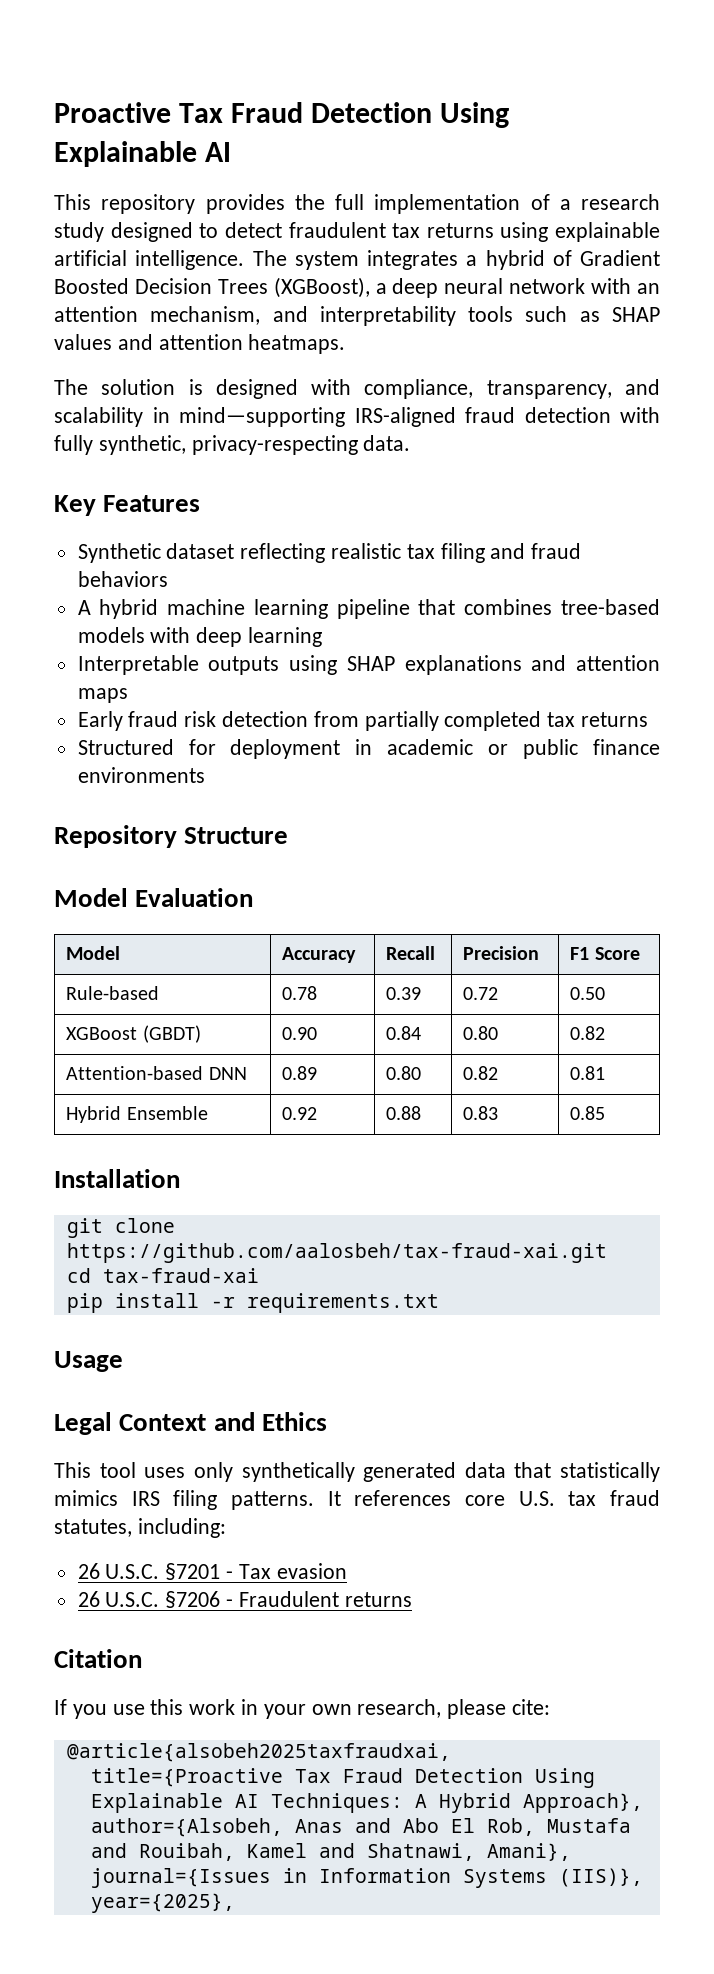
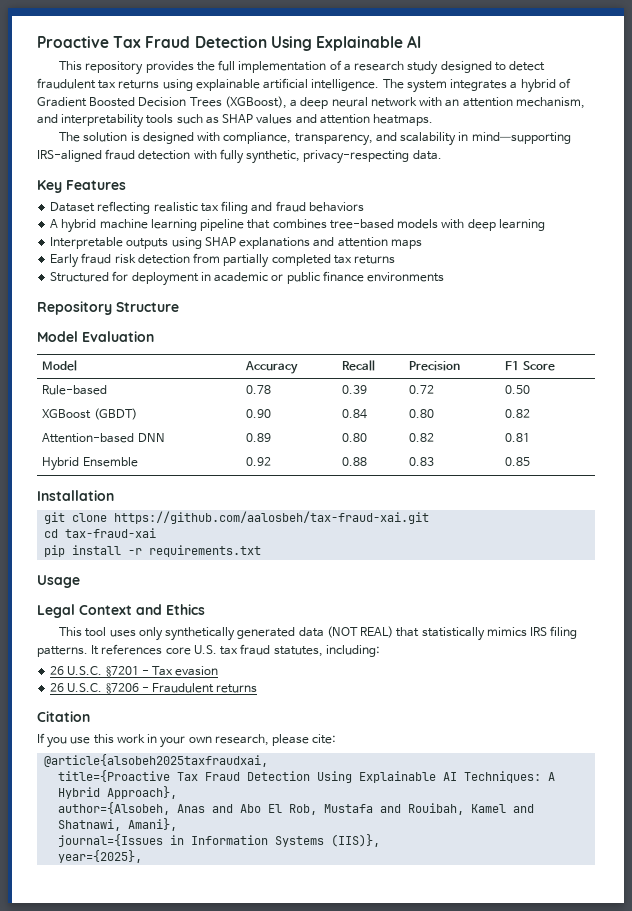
- Synthetic dataset reflecting realistic tax filing and fraud behaviors
+ Dataset reflecting realistic tax filing and fraud behaviors
- This tool uses only synthetically generated data that statistically mimics IRS filing patterns.
+ This tool uses only synthetically generated data (NOT REAL) that statistically mimics IRS filing patterns.

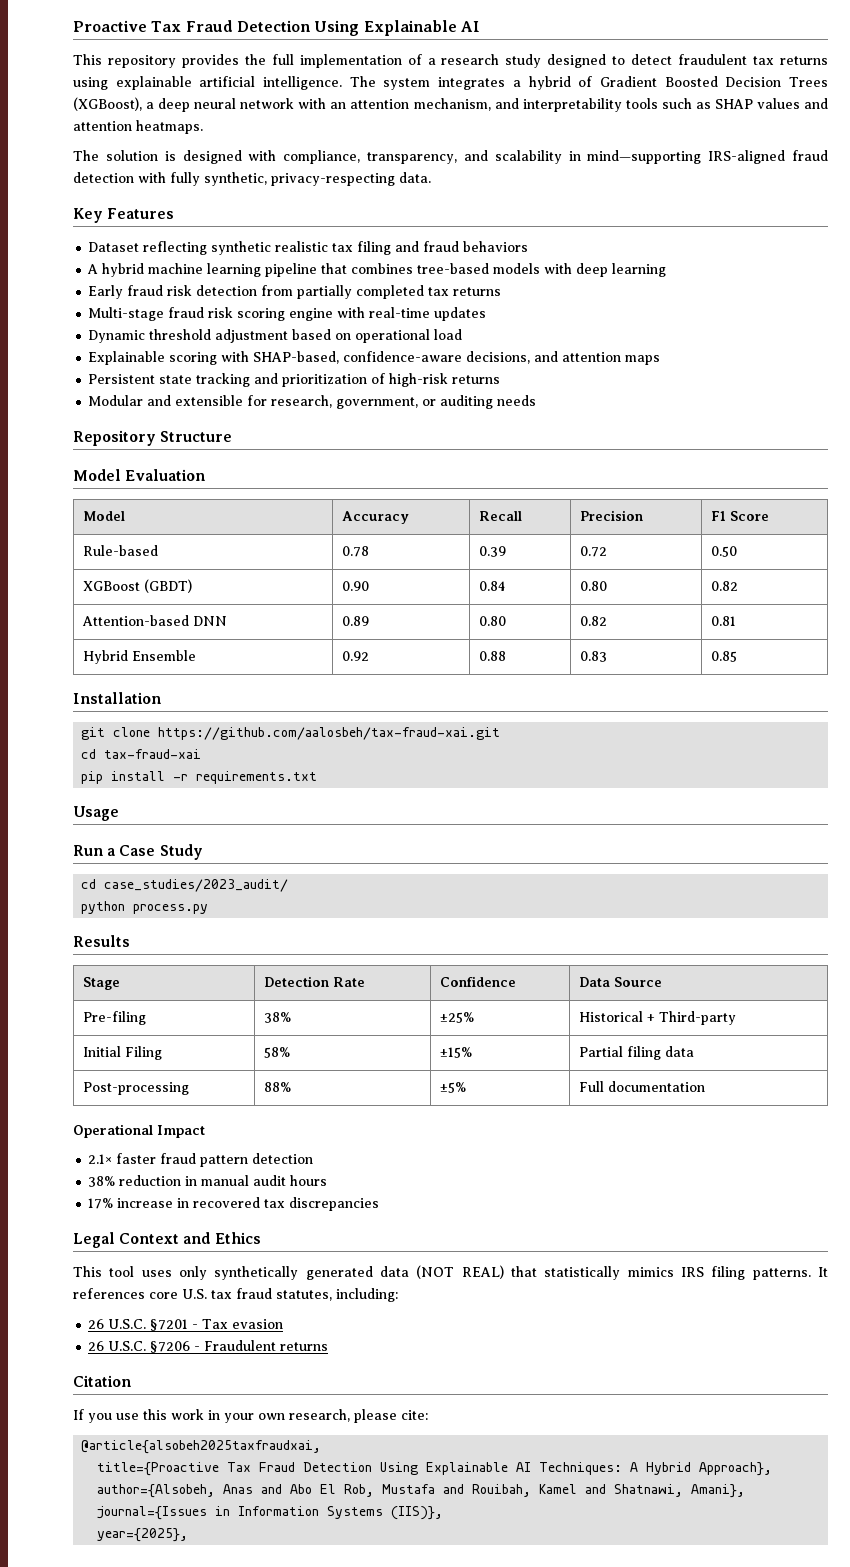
- Dataset reflecting realistic tax filing and fraud behaviors
+ Dataset reflecting synthetic realistic tax filing and fraud behaviors
- Interpretable outputs using SHAP explanations and attention maps
- Structured for deployment in academic or public finance environments
+ Multi-stage fraud risk scoring engine with real-time updates
+ Dynamic threshold adjustment based on operational load
+ Explainable scoring with SHAP-based, confidence-aware decisions, and attention maps
+ Persistent state tracking and prioritization of high-risk returns
+ Modular and extensible for research, government, or auditing needs
+ Run a Case Study
+ cd case_studies/2023_audit/
+ python process.py
+ Results
+ Stage | Detection Rate | Confidence | Data Source
+ Pre-filing | 38% | ±25% | Historical + Third-party
+ Initial Filing | 58% | ±15% | Partial filing data
+ Post-processing | 88% | ±5% | Full documentation
+ Operational Impact
+ 2.1× faster fraud pattern detection
+ 38% reduction in manual audit hours
+ 17% increase in recovered tax discrepancies

